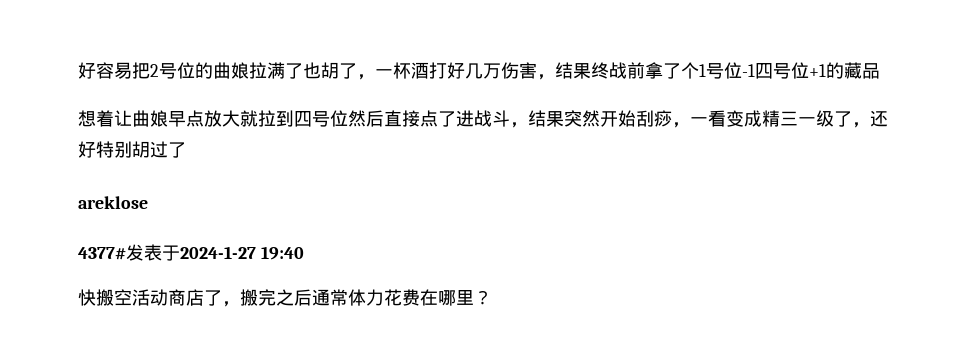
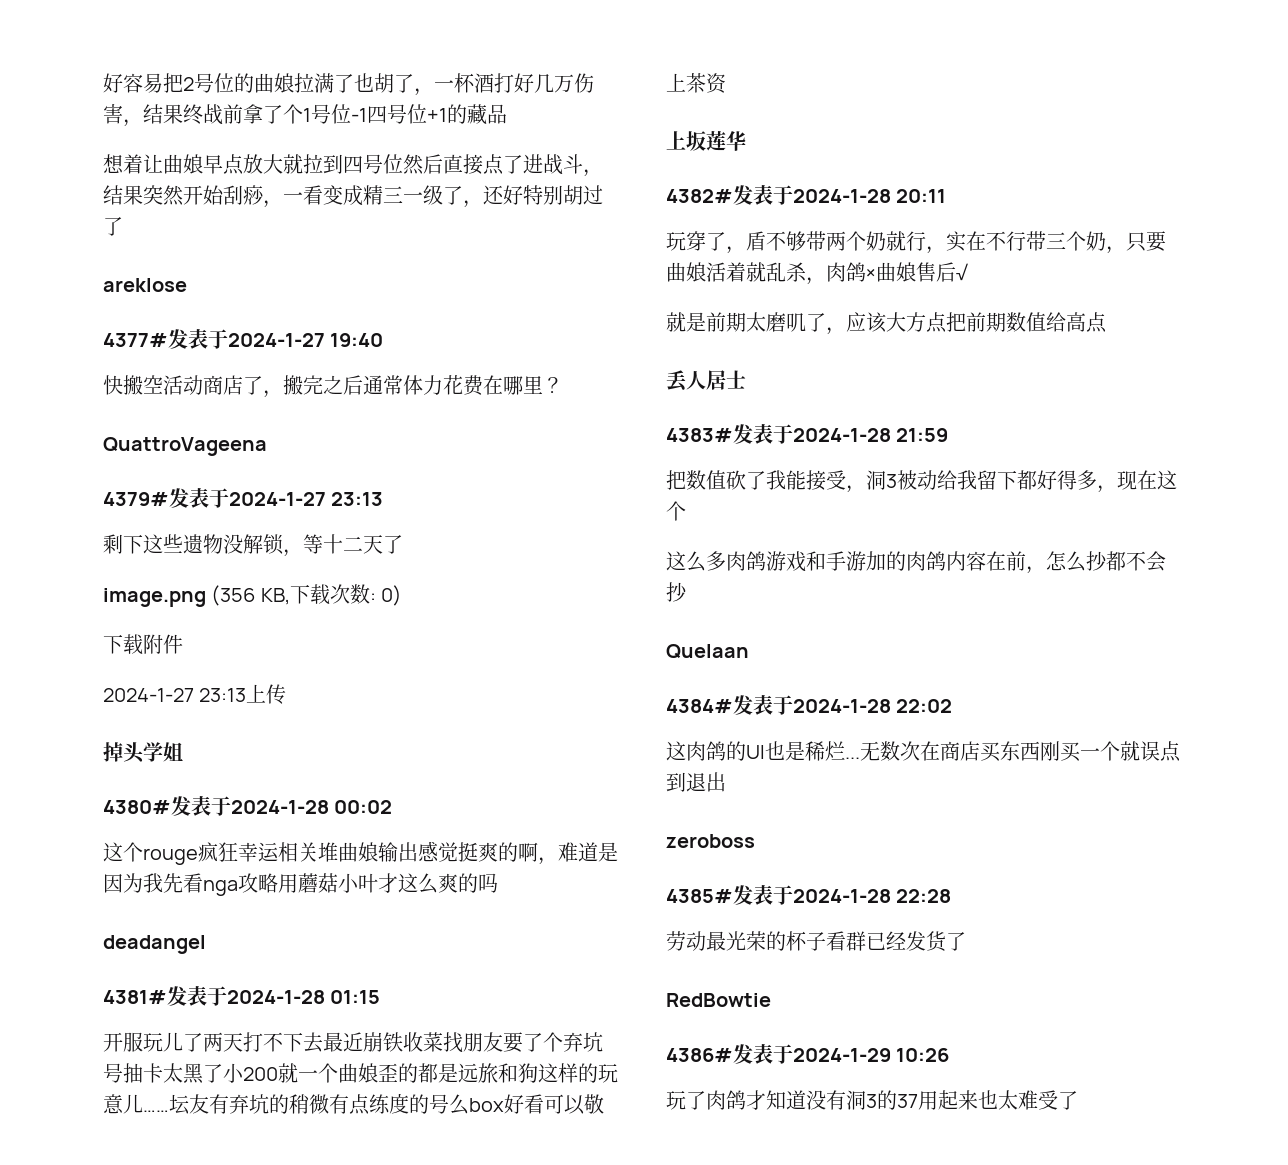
+ QuattroVageena
+ 4379#发表于2024-1-27 23:13
+ 剩下这些遗物没解锁，等十二天了
+ image.png (356 KB,下载次数: 0)
+ 下载附件
+ 2024-1-27 23:13上传
+ 掉头学姐
+ 4380#发表于2024-1-28 00:02
+ 这个rouge疯狂幸运相关堆曲娘输出感觉挺爽的啊，难道是因为我先看nga攻略用蘑菇小叶才这么爽的吗
+ deadangel
+ 4381#发表于2024-1-28 01:15
+ 开服玩儿了两天打不下去最近崩铁收菜找朋友要了个弃坑号抽卡太黑了小200就一个曲娘歪的都是远旅和狗这样的玩意儿……坛友有弃坑的稍微有点练度的号么box好看可以敬上茶资
+ 上坂莲华
+ 4382#发表于2024-1-28 20:11
+ 玩穿了，盾不够带两个奶就行，实在不行带三个奶，只要曲娘活着就乱杀，肉鸽×曲娘售后√
+ 就是前期太磨叽了，应该大方点把前期数值给高点
+ 丢人居士
+ 4383#发表于2024-1-28 21:59
+ 把数值砍了我能接受，洞3被动给我留下都好得多，现在这个
+ 这么多肉鸽游戏和手游加的肉鸽内容在前，怎么抄都不会抄
+ Quelaan
+ 4384#发表于2024-1-28 22:02
+ 这肉鸽的UI也是稀烂...无数次在商店买东西刚买一个就误点到退出
+ zeroboss
+ 4385#发表于2024-1-28 22:28
+ 劳动最光荣的杯子看群已经发货了
+ RedBowtie
+ 4386#发表于2024-1-29 10:26
+ 玩了肉鸽才知道没有洞3的37用起来也太难受了

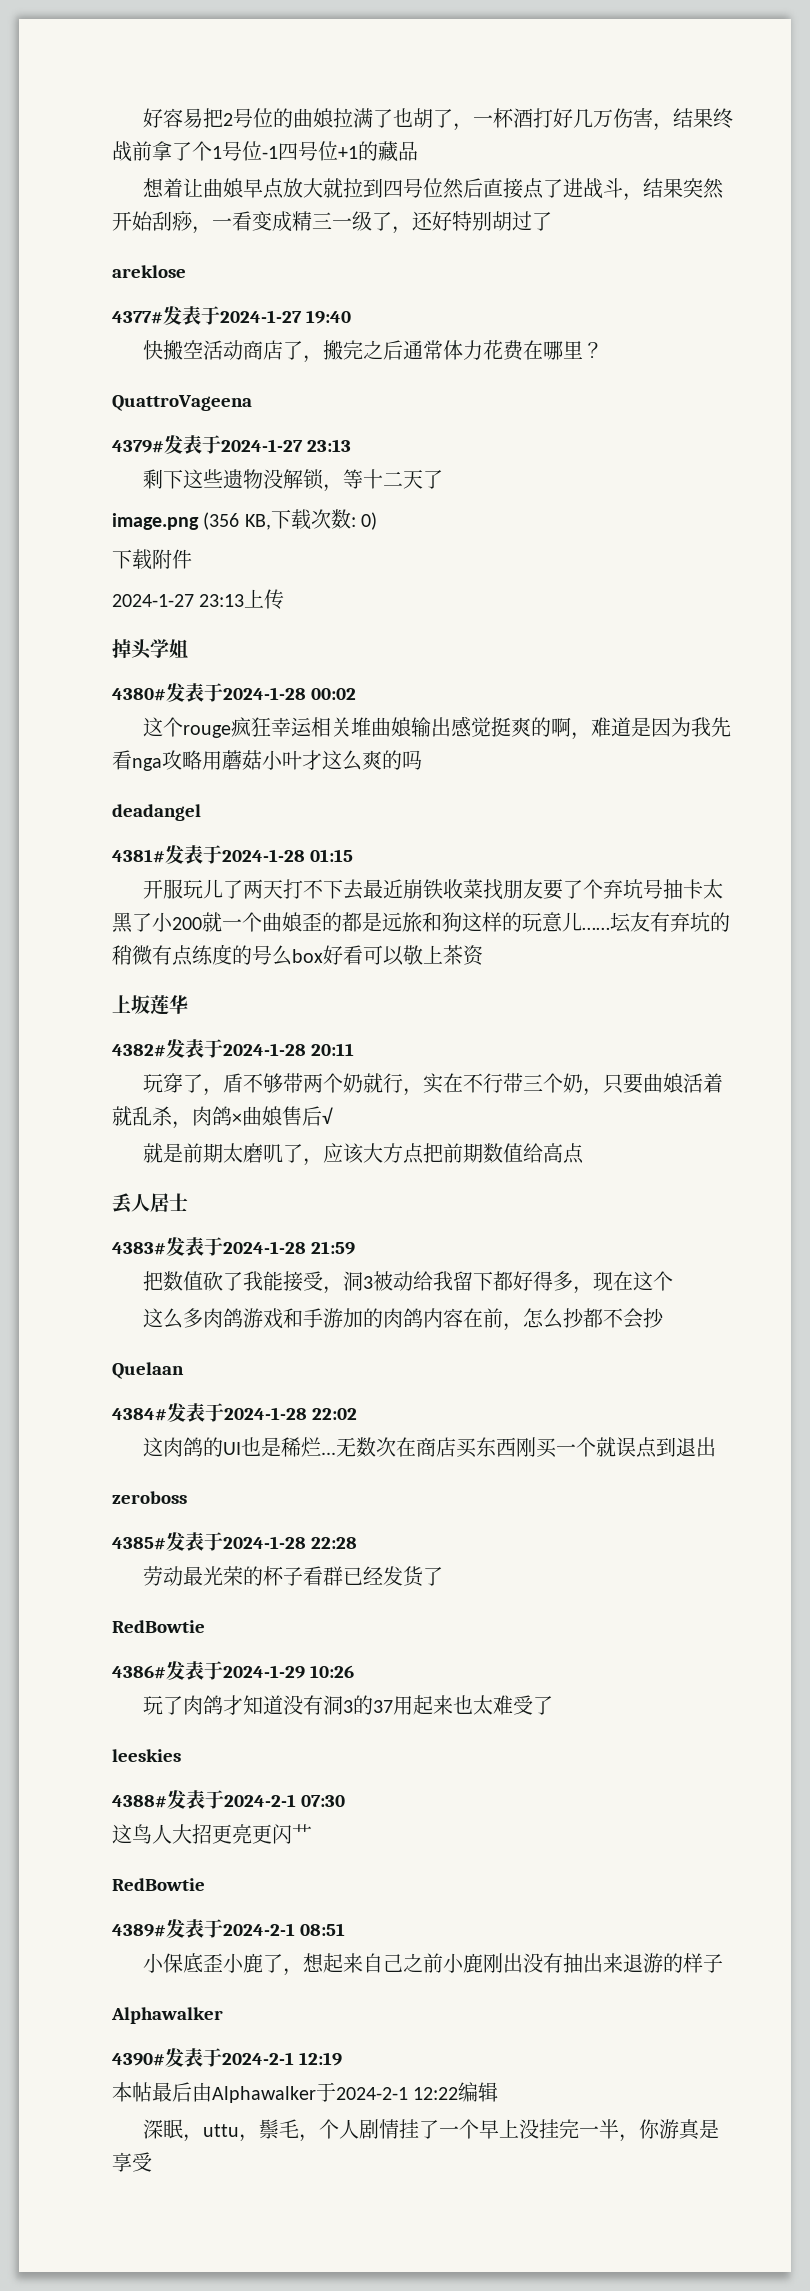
+ leeskies
+ 4388#发表于2024-2-1 07:30
+ 这鸟人大招更亮更闪艹
+ RedBowtie
+ 4389#发表于2024-2-1 08:51
+ 小保底歪小鹿了，想起来自己之前小鹿刚出没有抽出来退游的样子
+ Alphawalker
+ 4390#发表于2024-2-1 12:19
+ 本帖最后由Alphawalker于2024-2-1 12:22编辑
+ 深眠，uttu，鬃毛，个人剧情挂了一个早上没挂完一半，你游真是享受

